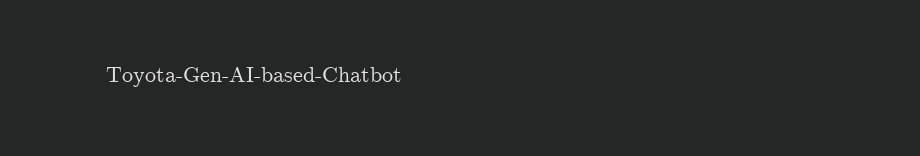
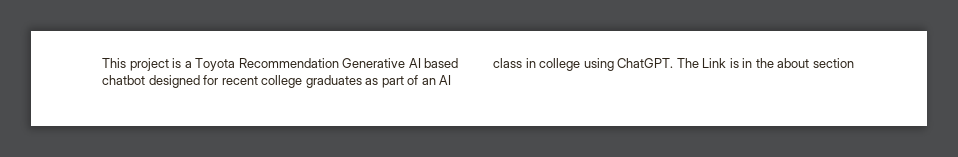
- Toyota-Gen-AI-based-Chatbot
+ This project is a Toyota Recommendation Generative AI based chatbot designed for recent college graduates as part of an AI class in college using ChatGPT. The Link is in the about section

